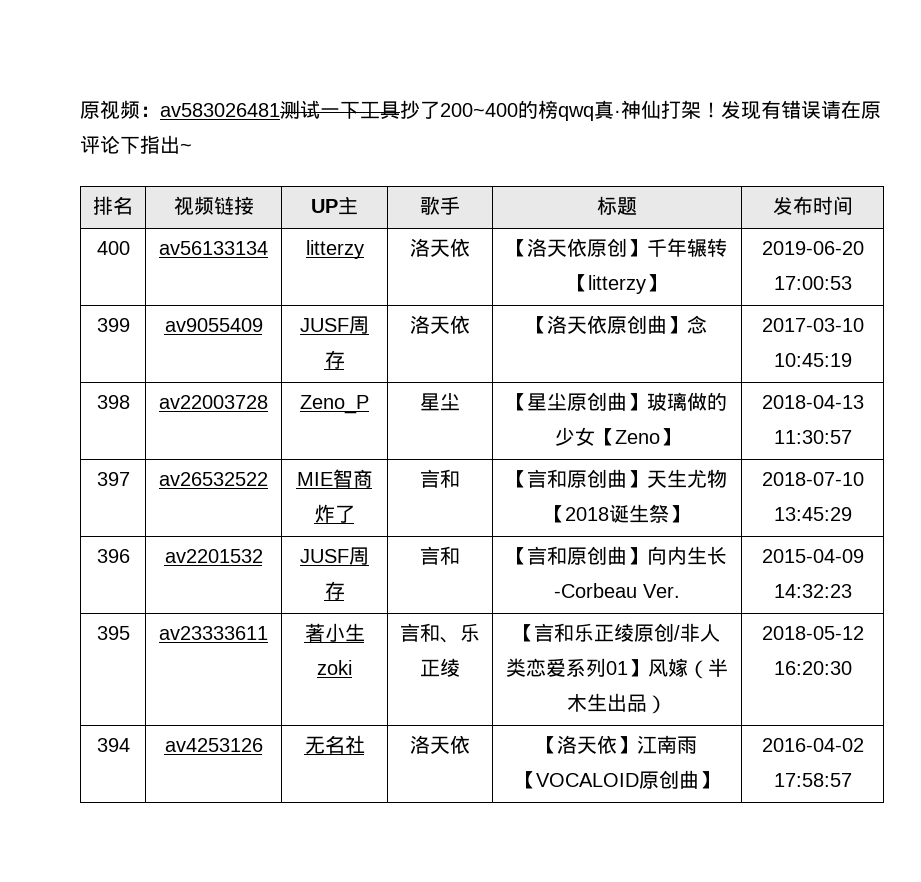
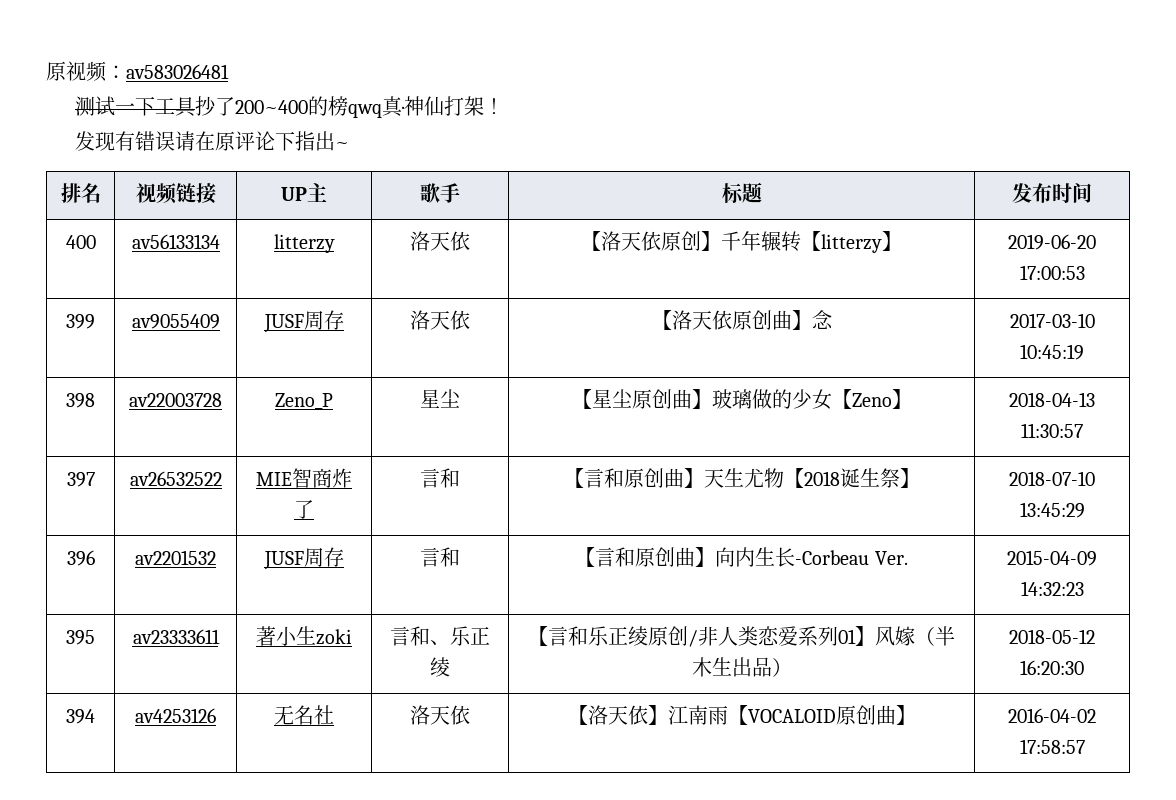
- 原视频：av583026481测试一下工具抄了200~400的榜qwq真·神仙打架！发现有错误请在原评论下指出~
+ 原视频：av583026481
+ 测试一下工具抄了200~400的榜qwq真·神仙打架！
+ 发现有错误请在原评论下指出~

